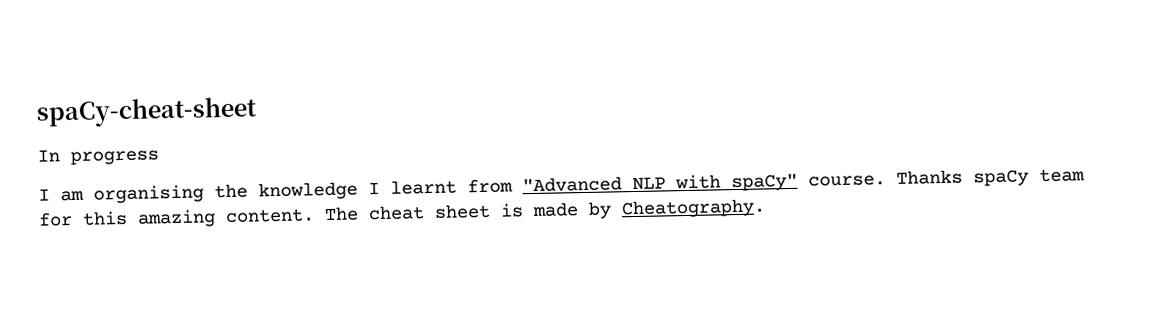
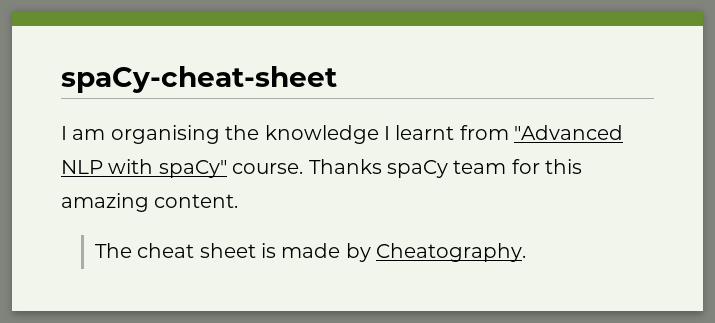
- In progress
- Thanks spaCy team for this amazing content. The cheat sheet is made by Cheatography.
+ Thanks spaCy team for this amazing content.
+ The cheat sheet is made by Cheatography.

